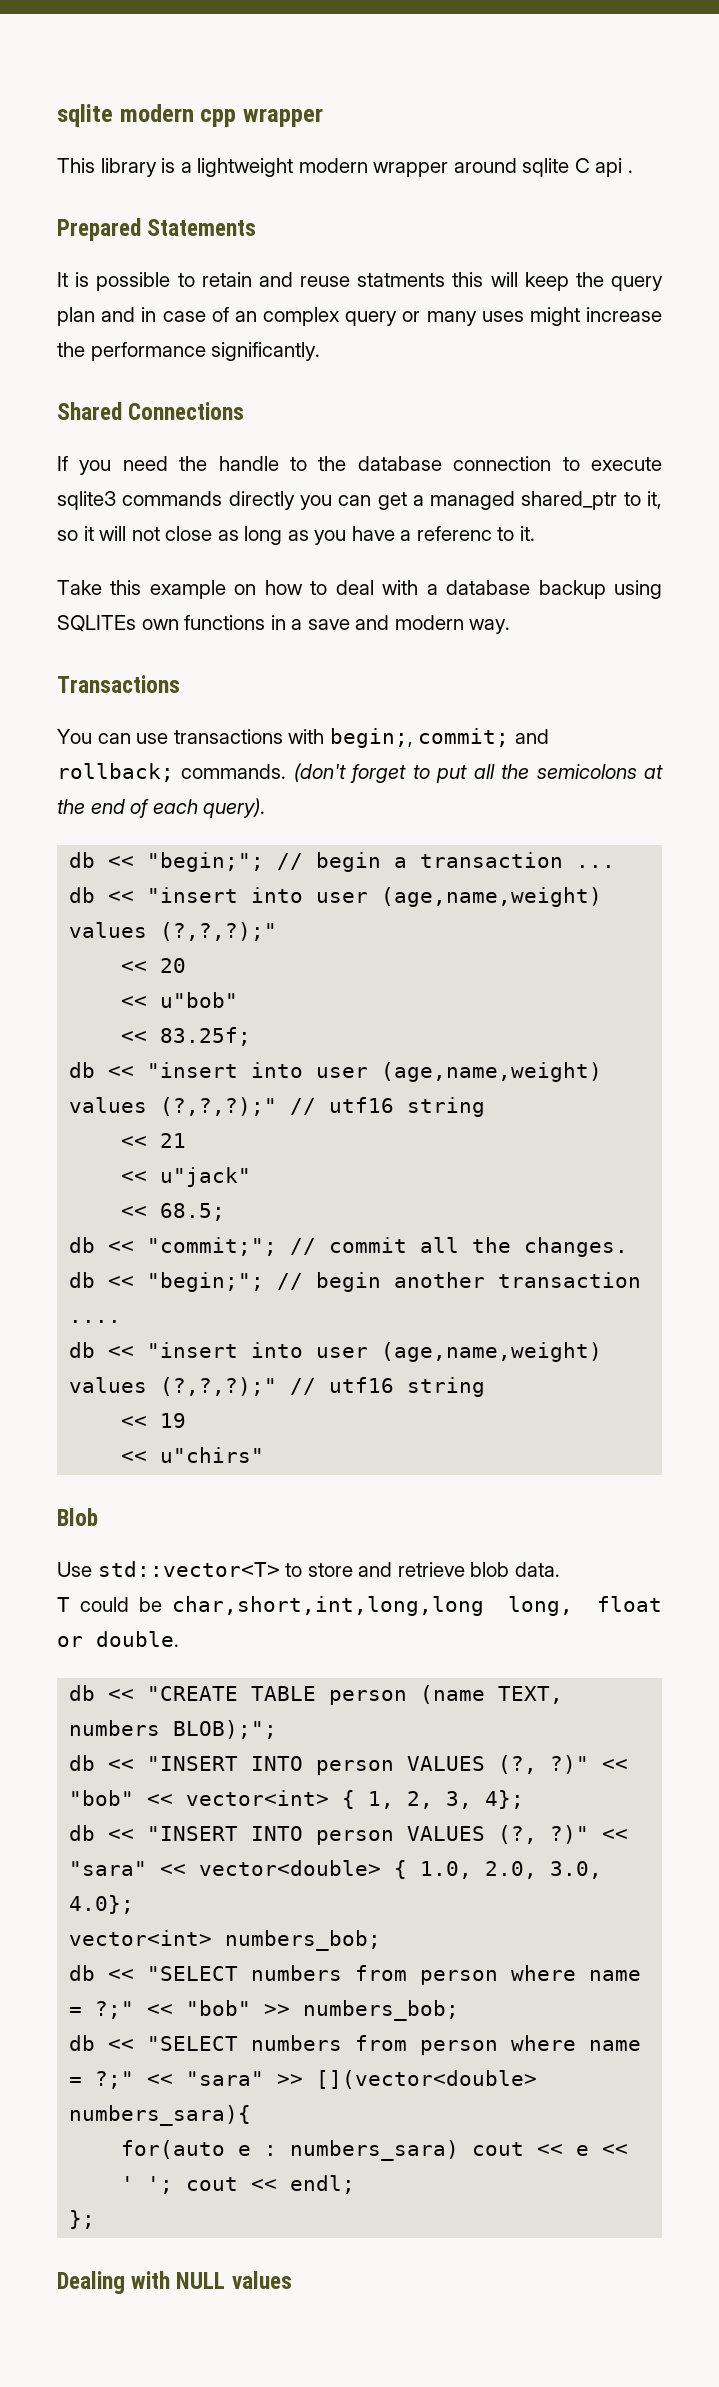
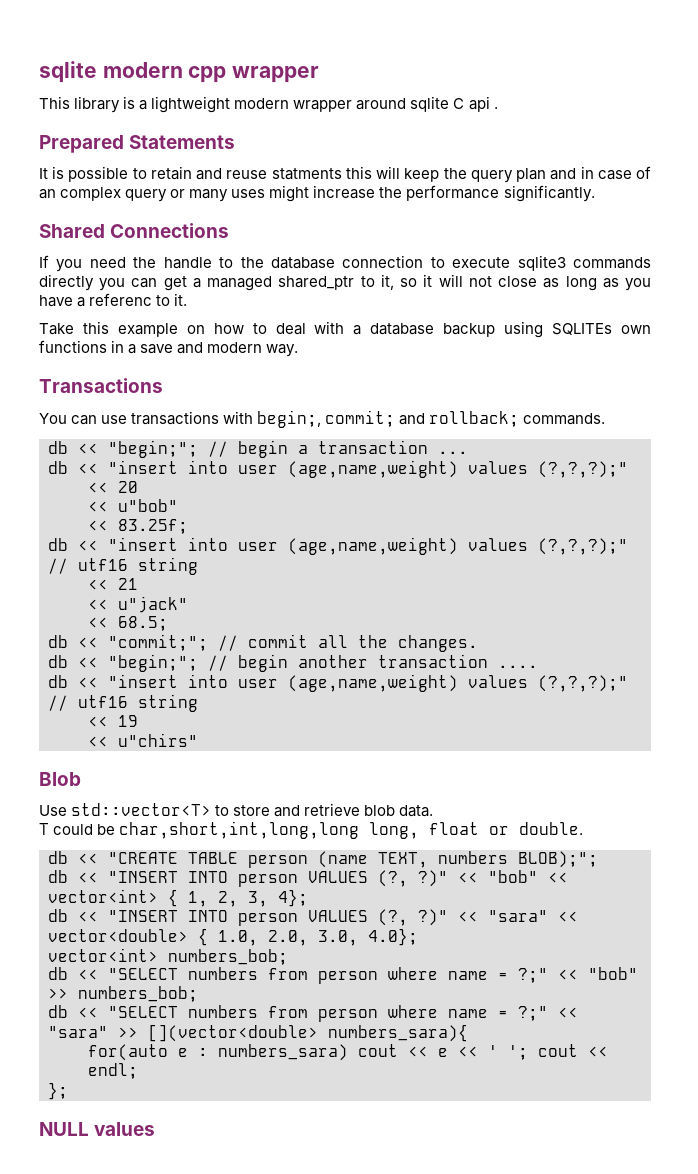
- (don't forget to put all the semicolons at the end of each query).
- Dealing with NULL values
+ NULL values

